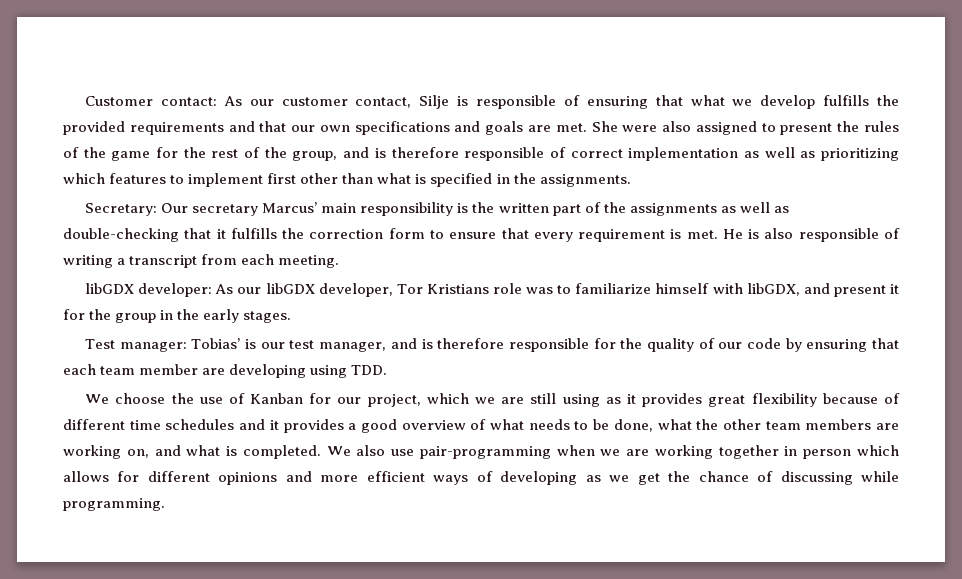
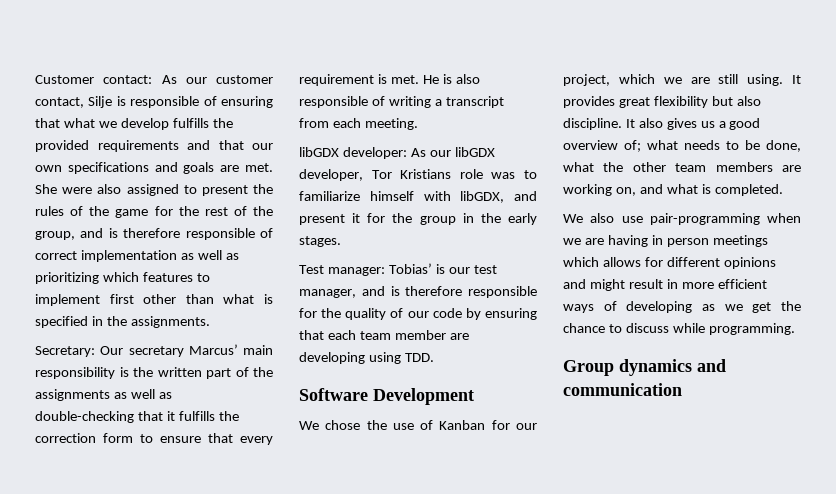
- We choose the use of Kanban for our project, which we are still using as it provides great flexibility because of different time schedules and it provides a good overview of what needs to be done, what the other team members are working on, and what is completed. We also use pair-programming when we are working together in person which allows for different opinions and more efficient ways of developing as we get the chance of discussing while programming.
+ Software Development
+ We chose the use of Kanban for our project, which we are still using. It provides great flexibility but also discipline. It also gives us a good overview of; what needs to be done, what the other team members are working on, and what is completed.
+ We also use pair-programming when we are having in person meetings which allows for different opinions and might result in more efficient ways of developing as we get the chance to discuss while programming.
+ Group dynamics and communication

